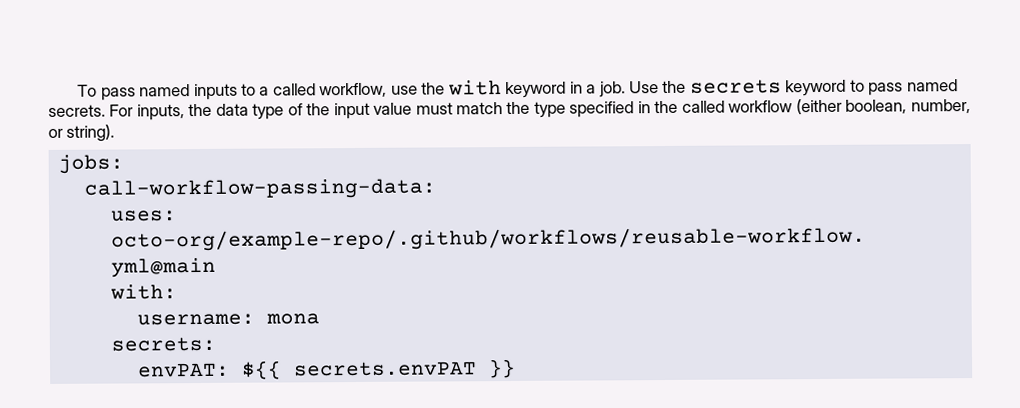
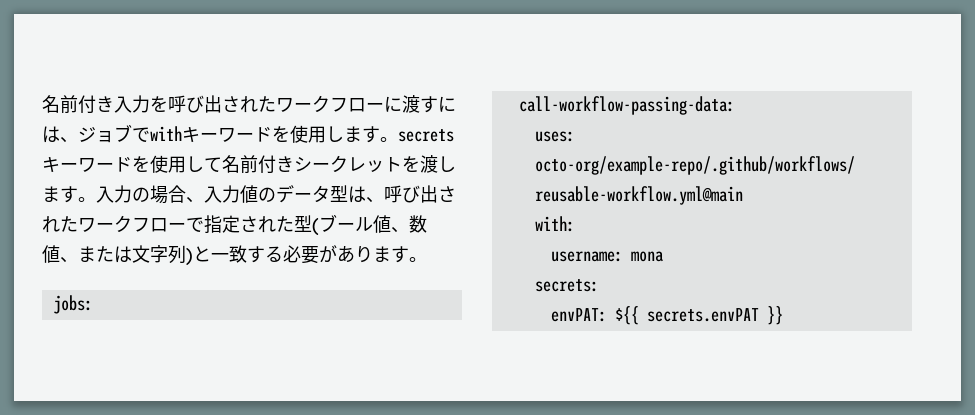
- To pass named inputs to a called workflow, use the with keyword in a job. Use the secrets keyword to pass named secrets. For inputs, the data type of the input value must match the type specified in the called workflow (either boolean, number, or string).
+ 名前付き入力を呼び出されたワークフローに渡すには、ジョブでwithキーワードを使用します。secretsキーワードを使用して名前付きシークレットを渡します。入力の場合、入力値のデータ型は、呼び出されたワークフローで指定された型(ブール値、数値、または文字列)と一致する必要があります。

